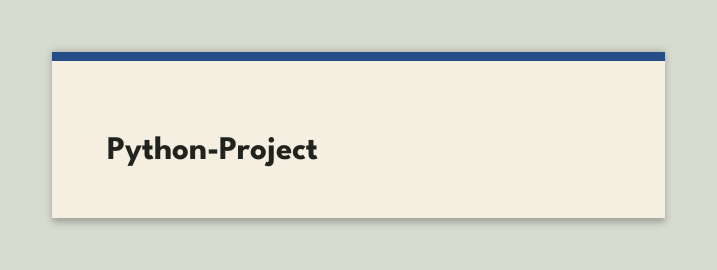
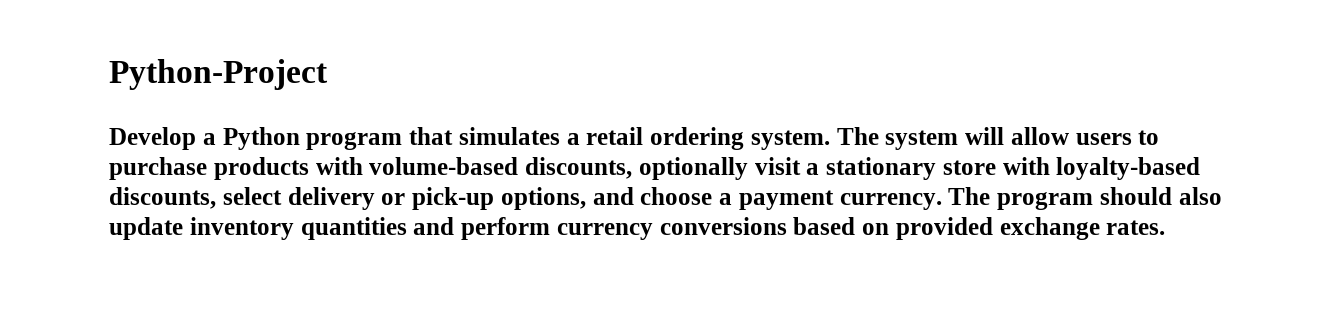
+ Develop a Python program that simulates a retail ordering system. The system will allow users to purchase products with volume-based discounts, optionally visit a stationary store with loyalty-based discounts, select delivery or pick-up options, and choose a payment currency. The program should also update inventory quantities and perform currency conversions based on provided exchange rates.

